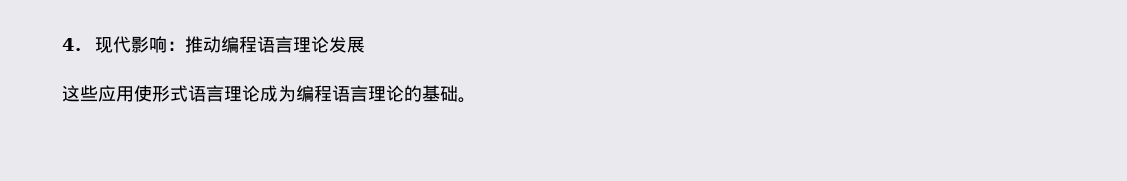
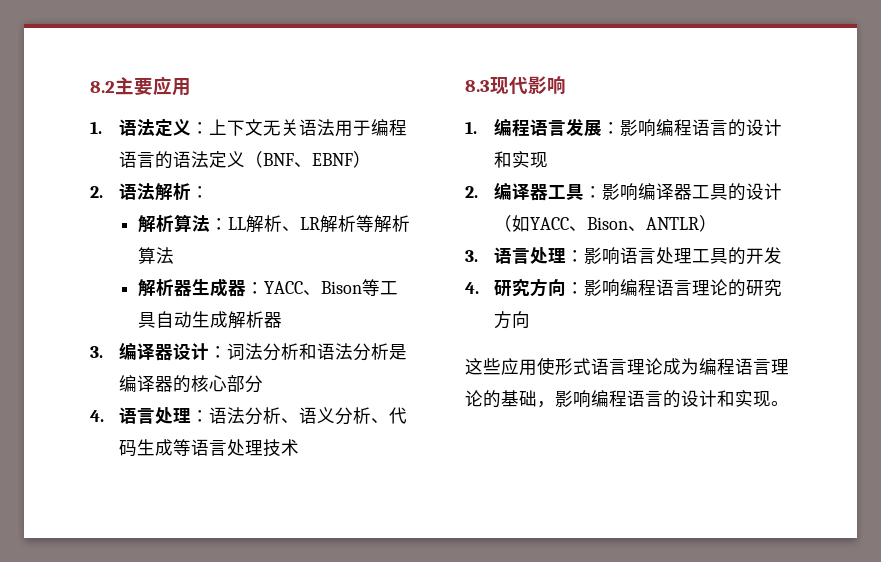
- 4.现代影响：推动编程语言理论发展
+ 8.2主要应用
+ 1.语法定义：上下文无关语法用于编程语言的语法定义（BNF、EBNF）
+ 2.语法解析：
+ 解析算法：LL解析、LR解析等解析算法
+ 解析器生成器：YACC、Bison等工具自动生成解析器
+ 3.编译器设计：词法分析和语法分析是编译器的核心部分
+ 4.语言处理：语法分析、语义分析、代码生成等语言处理技术
+ 8.3现代影响
+ 1.编程语言发展：影响编程语言的设计和实现
+ 2.编译器工具：影响编译器工具的设计（如YACC、Bison、ANTLR）
+ 3.语言处理：影响语言处理工具的开发
+ 4.研究方向：影响编程语言理论的研究方向
- 这些应用使形式语言理论成为编程语言理论的基础。
+ 这些应用使形式语言理论成为编程语言理论的基础，影响编程语言的设计和实现。

